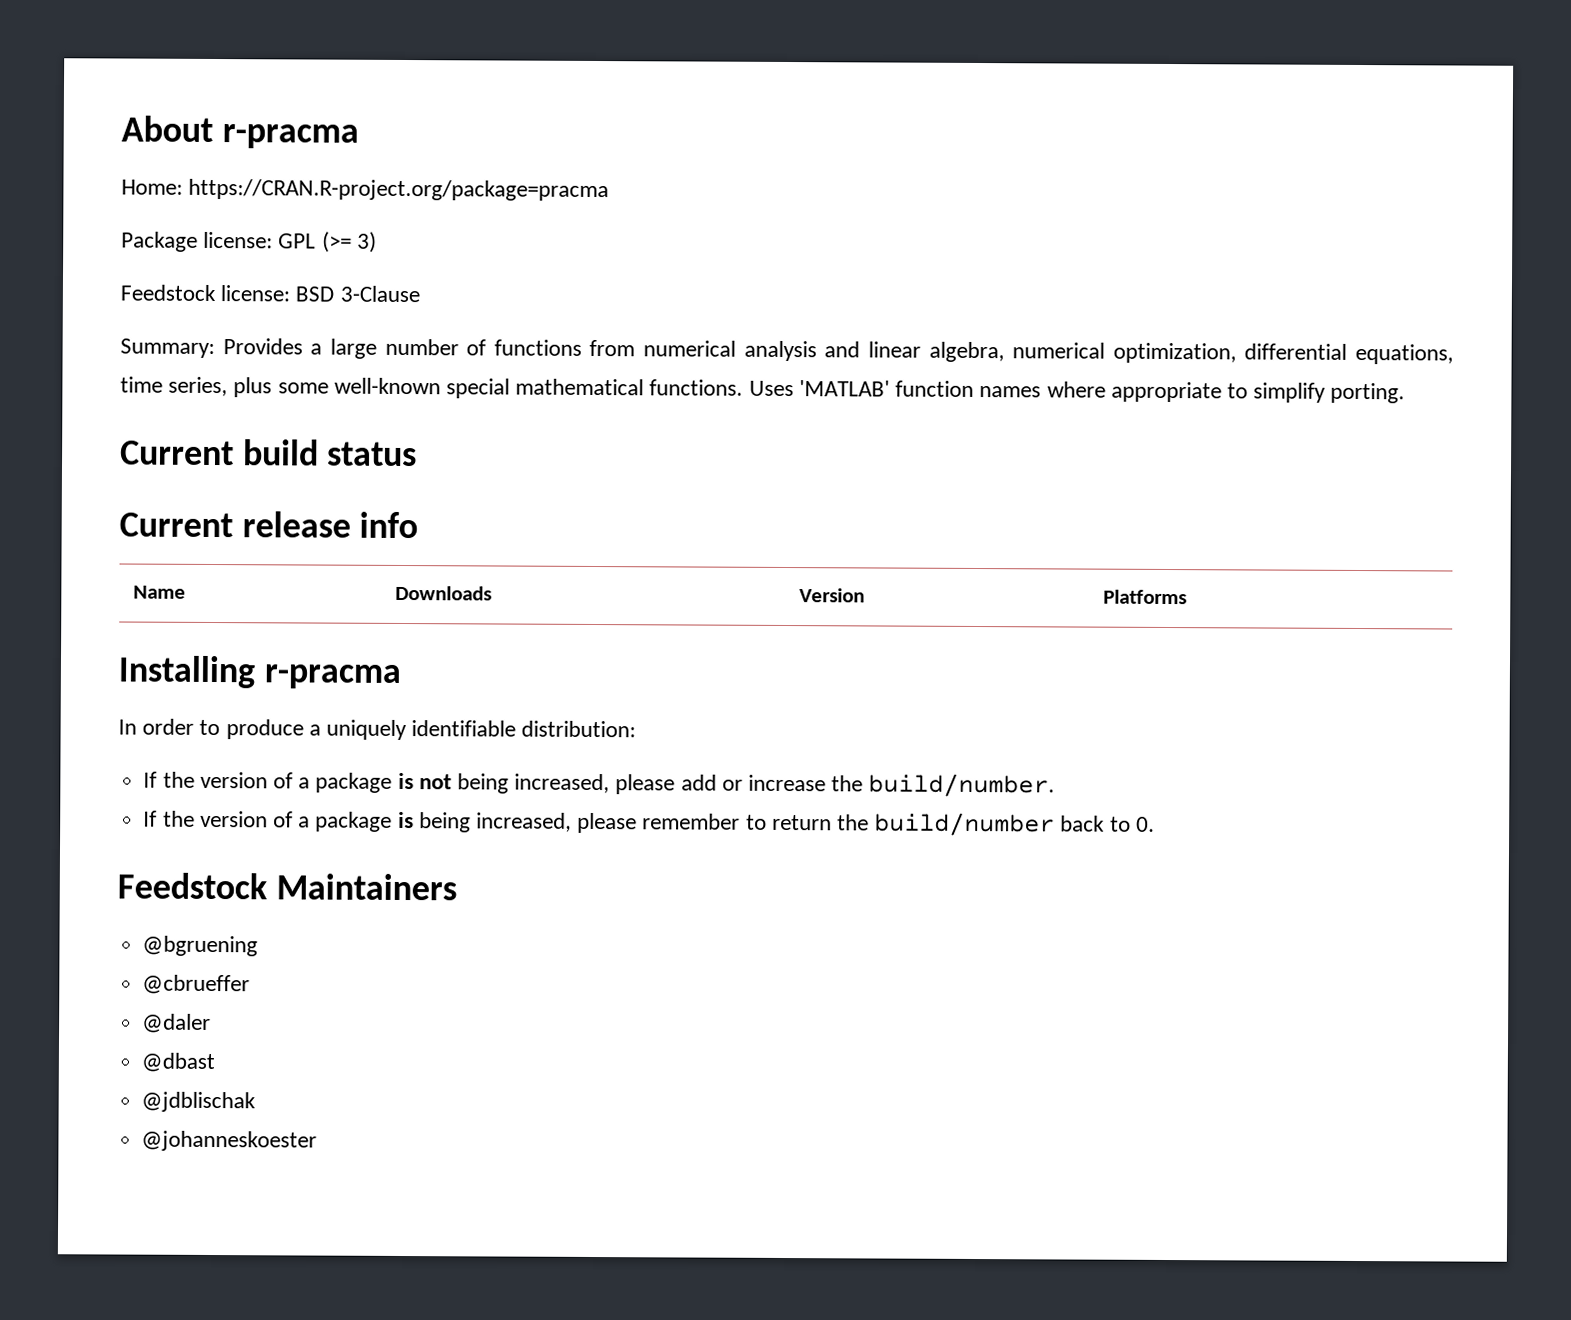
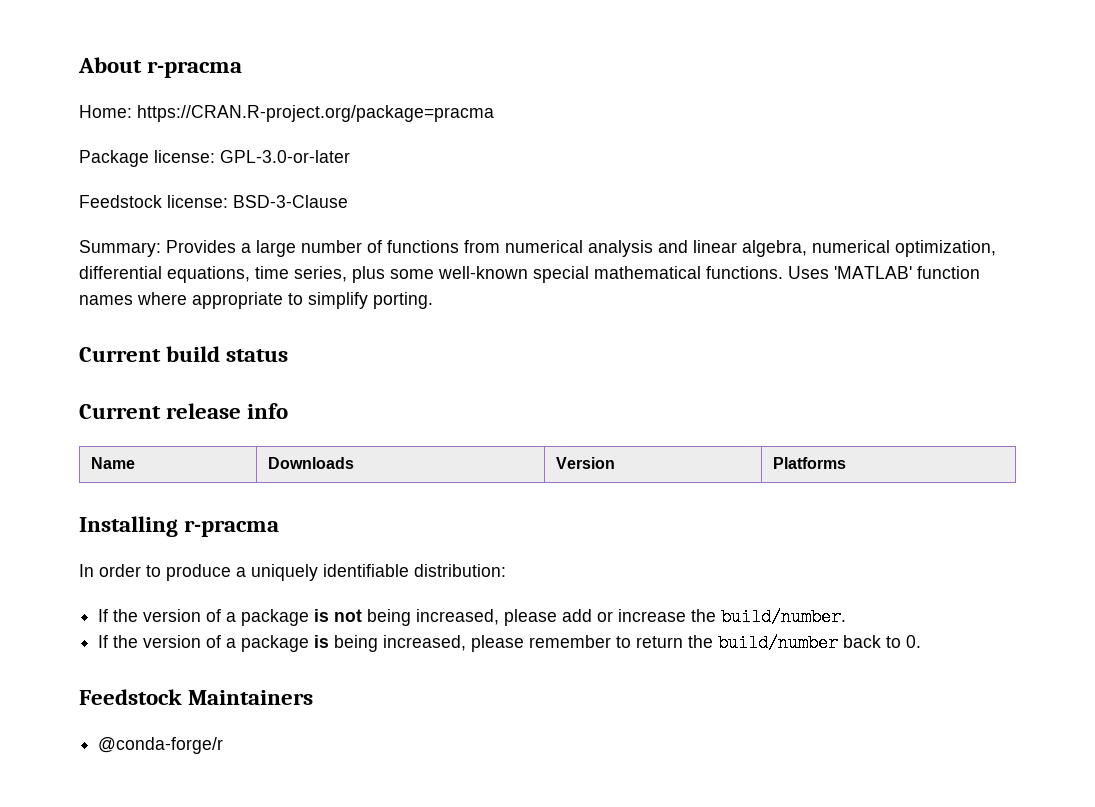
- Package license: GPL (>= 3)
+ Package license: GPL-3.0-or-later
- Feedstock license: BSD 3-Clause
+ Feedstock license: BSD-3-Clause
- @bgruening
- @cbrueffer
- @daler
- @dbast
- @jdblischak
- @johanneskoester
+ @conda-forge/r

